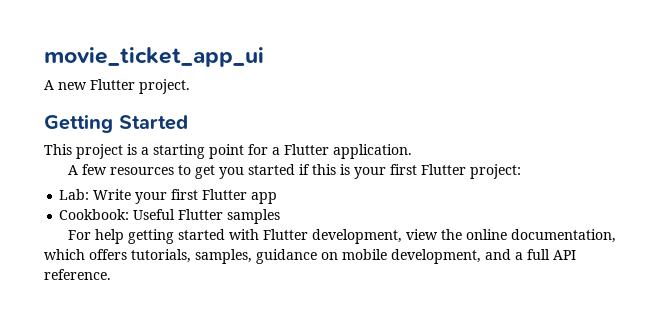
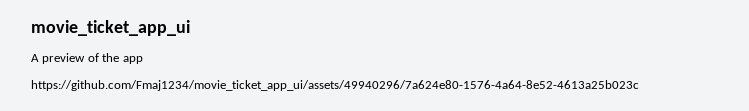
- A new Flutter project.
- Getting Started
- This project is a starting point for a Flutter application.
- A few resources to get you started if this is your first Flutter project:
- Lab: Write your first Flutter app
- Cookbook: Useful Flutter samples
- For help getting started with Flutter development, view the online documentation, which offers tutorials, samples, guidance on mobile development, and a full API reference.
+ A preview of the app
+ https://github.com/Fmaj1234/movie_ticket_app_ui/assets/49940296/7a624e80-1576-4a64-8e52-4613a25b023c

